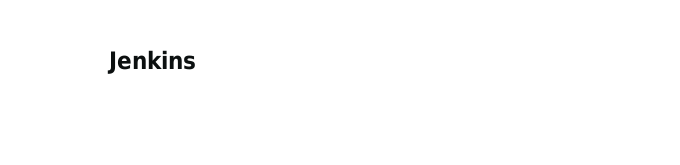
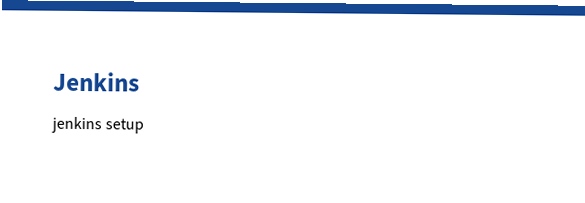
+ jenkins setup

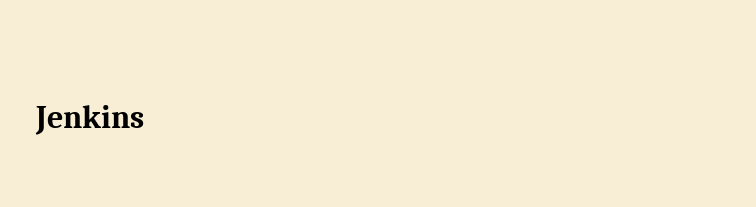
- jenkins setup

